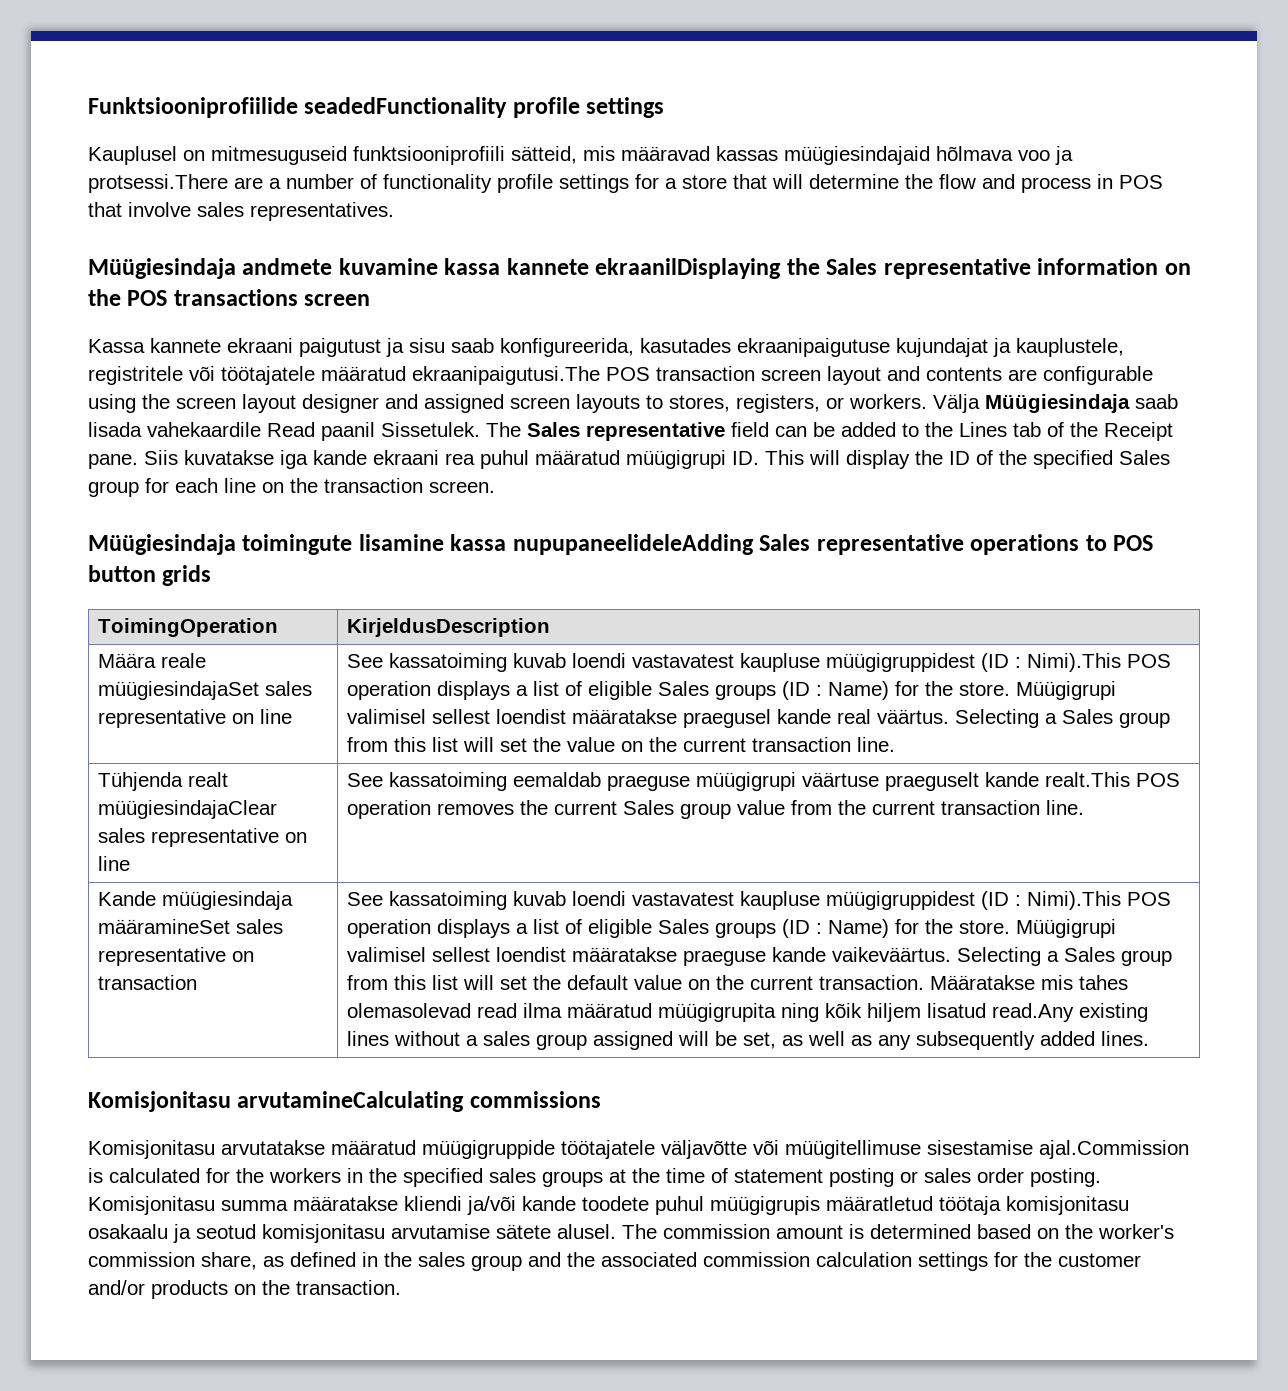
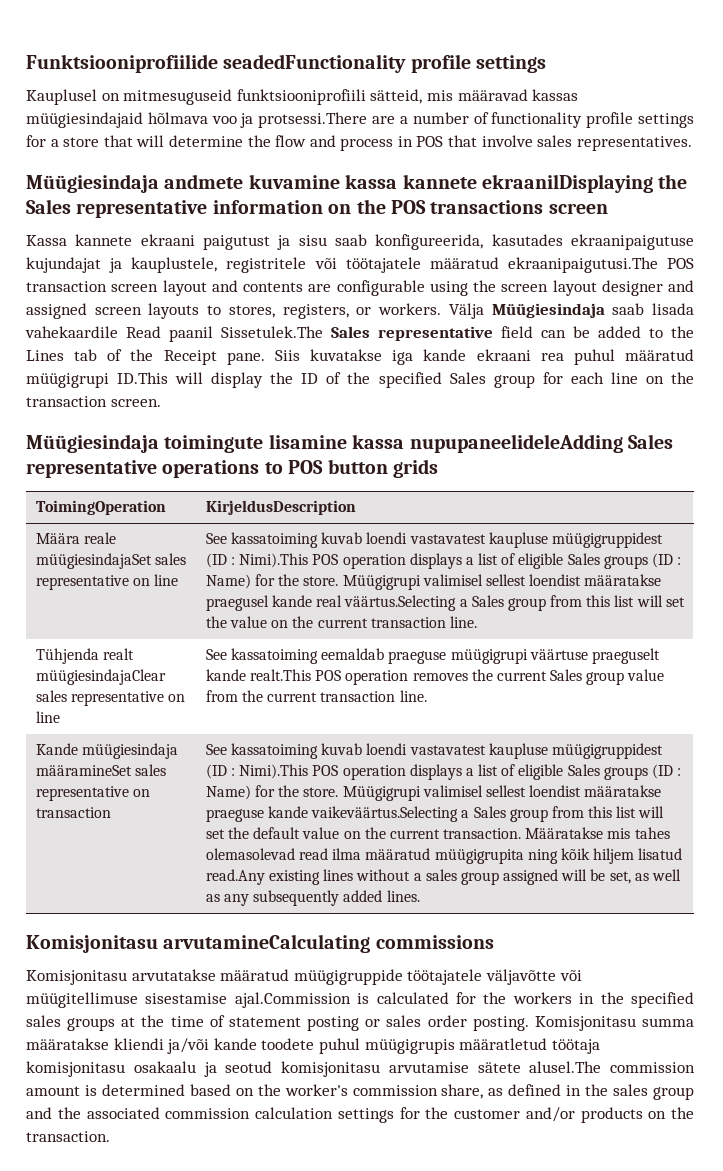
- Välja Müügiesindaja saab lisada vahekaardile Read paanil Sissetulek. The Sales representative field can be added to the Lines tab of the Receipt pane.
+ Välja Müügiesindaja saab lisada vahekaardile Read paanil Sissetulek.The Sales representative field can be added to the Lines tab of the Receipt pane.
- Siis kuvatakse iga kande ekraani rea puhul määratud müügigrupi ID. This will display the ID of the specified Sales group for each line on the transaction screen.
+ Siis kuvatakse iga kande ekraani rea puhul määratud müügigrupi ID.This will display the ID of the specified Sales group for each line on the transaction screen.
- Müügigrupi valimisel sellest loendist määratakse praegusel kande real väärtus. Selecting a Sales group from this list will set the value on the current transaction line.
+ Müügigrupi valimisel sellest loendist määratakse praegusel kande real väärtus.Selecting a Sales group from this list will set the value on the current transaction line.
- Müügigrupi valimisel sellest loendist määratakse praeguse kande vaikeväärtus. Selecting a Sales group from this list will set the default value on the current transaction.
+ Müügigrupi valimisel sellest loendist määratakse praeguse kande vaikeväärtus.Selecting a Sales group from this list will set the default value on the current transaction.
- Komisjonitasu summa määratakse kliendi ja/või kande toodete puhul müügigrupis määratletud töötaja komisjonitasu osakaalu ja seotud komisjonitasu arvutamise sätete alusel. The commission amount is determined based on the worker's commission share, as defined in the sales group and the associated commission calculation settings for the customer and/or products on the transaction.
+ Komisjonitasu summa määratakse kliendi ja/või kande toodete puhul müügigrupis määratletud töötaja komisjonitasu osakaalu ja seotud komisjonitasu arvutamise sätete alusel.The commission amount is determined based on the worker's commission share, as defined in the sales group and the associated commission calculation settings for the customer and/or products on the transaction.

